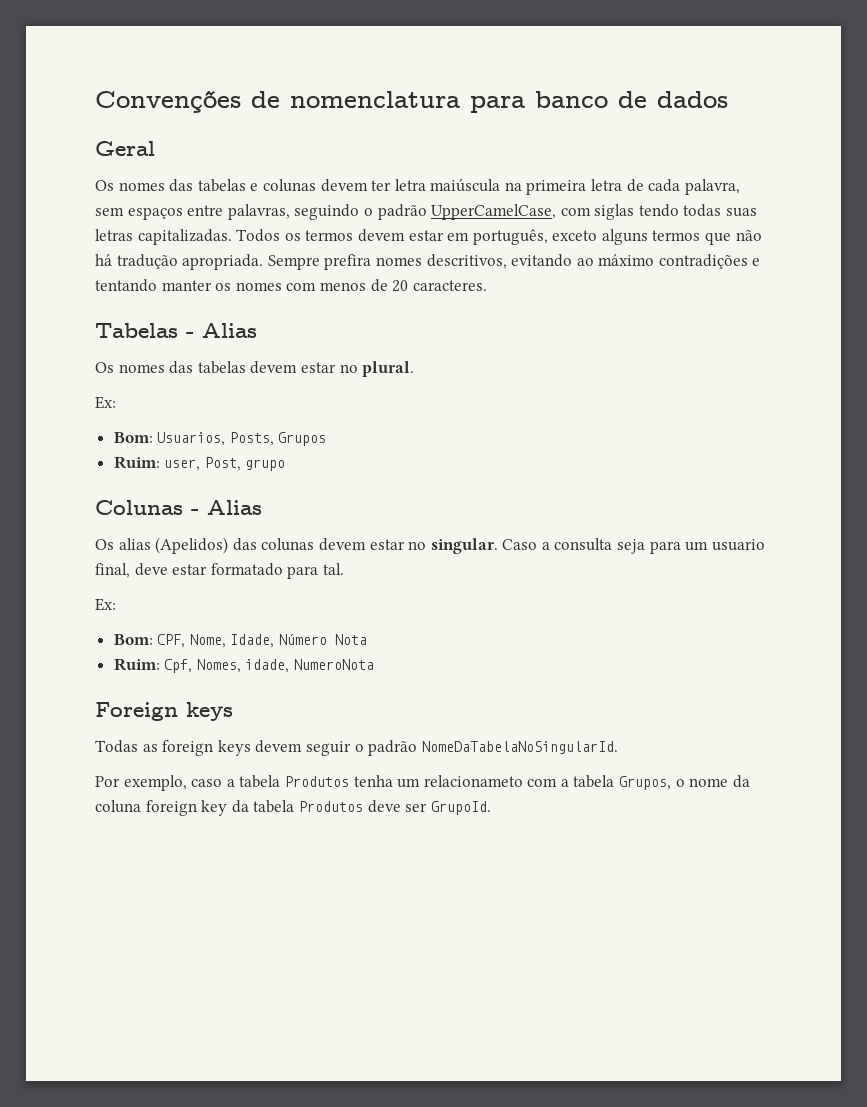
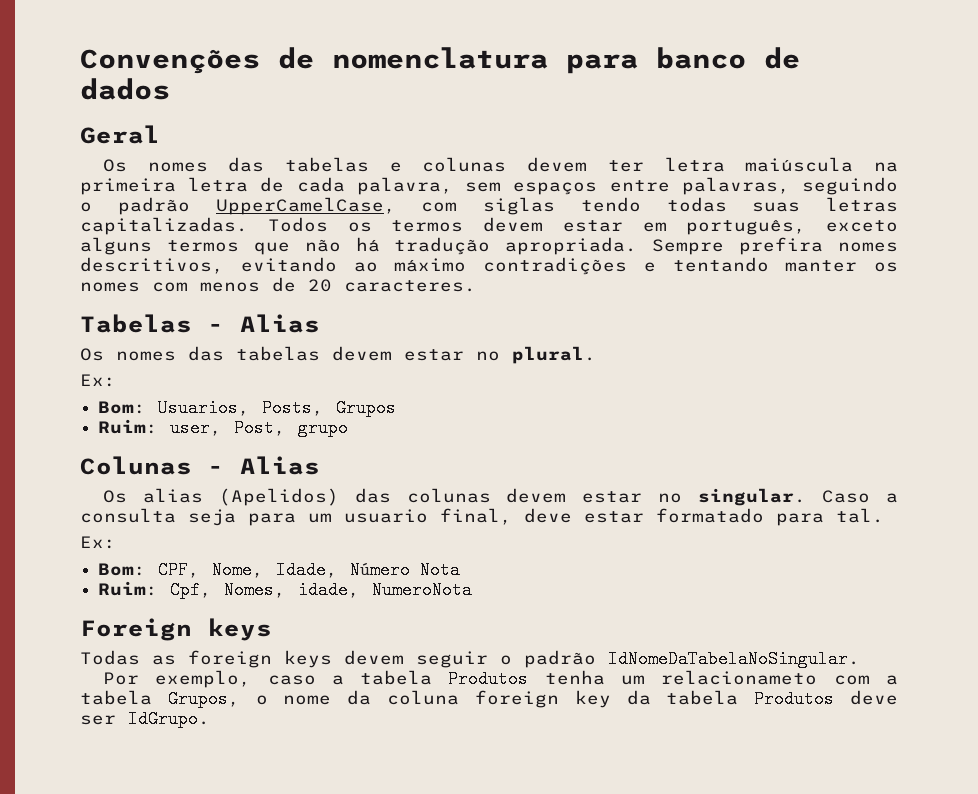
- Todas as foreign keys devem seguir o padrão NomeDaTabelaNoSingularId.
+ Todas as foreign keys devem seguir o padrão IdNomeDaTabelaNoSingular.
- Por exemplo, caso a tabela Produtos tenha um relacionameto com a tabela Grupos, o nome da coluna foreign key da tabela Produtos deve ser GrupoId.
+ Por exemplo, caso a tabela Produtos tenha um relacionameto com a tabela Grupos, o nome da coluna foreign key da tabela Produtos deve ser IdGrupo.

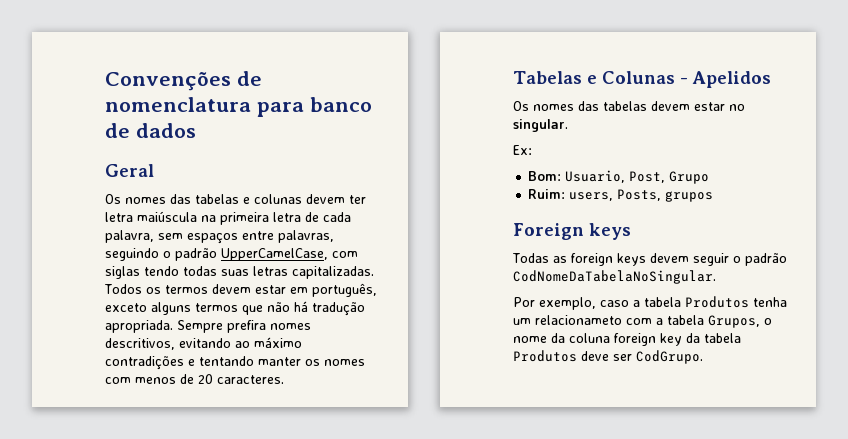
- Tabelas - Alias
+ Tabelas e Colunas - Apelidos
- Os nomes das tabelas devem estar no plural.
+ Os nomes das tabelas devem estar no singular.
  Ex:
- Bom: Usuarios, Posts, Grupos
- Ruim: user, Post, grupo
- Colunas - Alias
- Os alias (Apelidos) das colunas devem estar no singular. Caso a consulta seja para um usuario final, deve estar formatado para tal.
- Ex:
- Bom: CPF, Nome, Idade, Número Nota
- Ruim: Cpf, Nomes, idade, NumeroNota
+ Bom: Usuario, Post, Grupo
+ Ruim: users, Posts, grupos
- Todas as foreign keys devem seguir o padrão IdNomeDaTabelaNoSingular.
+ Todas as foreign keys devem seguir o padrão CodNomeDaTabelaNoSingular.
- Por exemplo, caso a tabela Produtos tenha um relacionameto com a tabela Grupos, o nome da coluna foreign key da tabela Produtos deve ser IdGrupo.
+ Por exemplo, caso a tabela Produtos tenha um relacionameto com a tabela Grupos, o nome da coluna foreign key da tabela Produtos deve ser CodGrupo.

